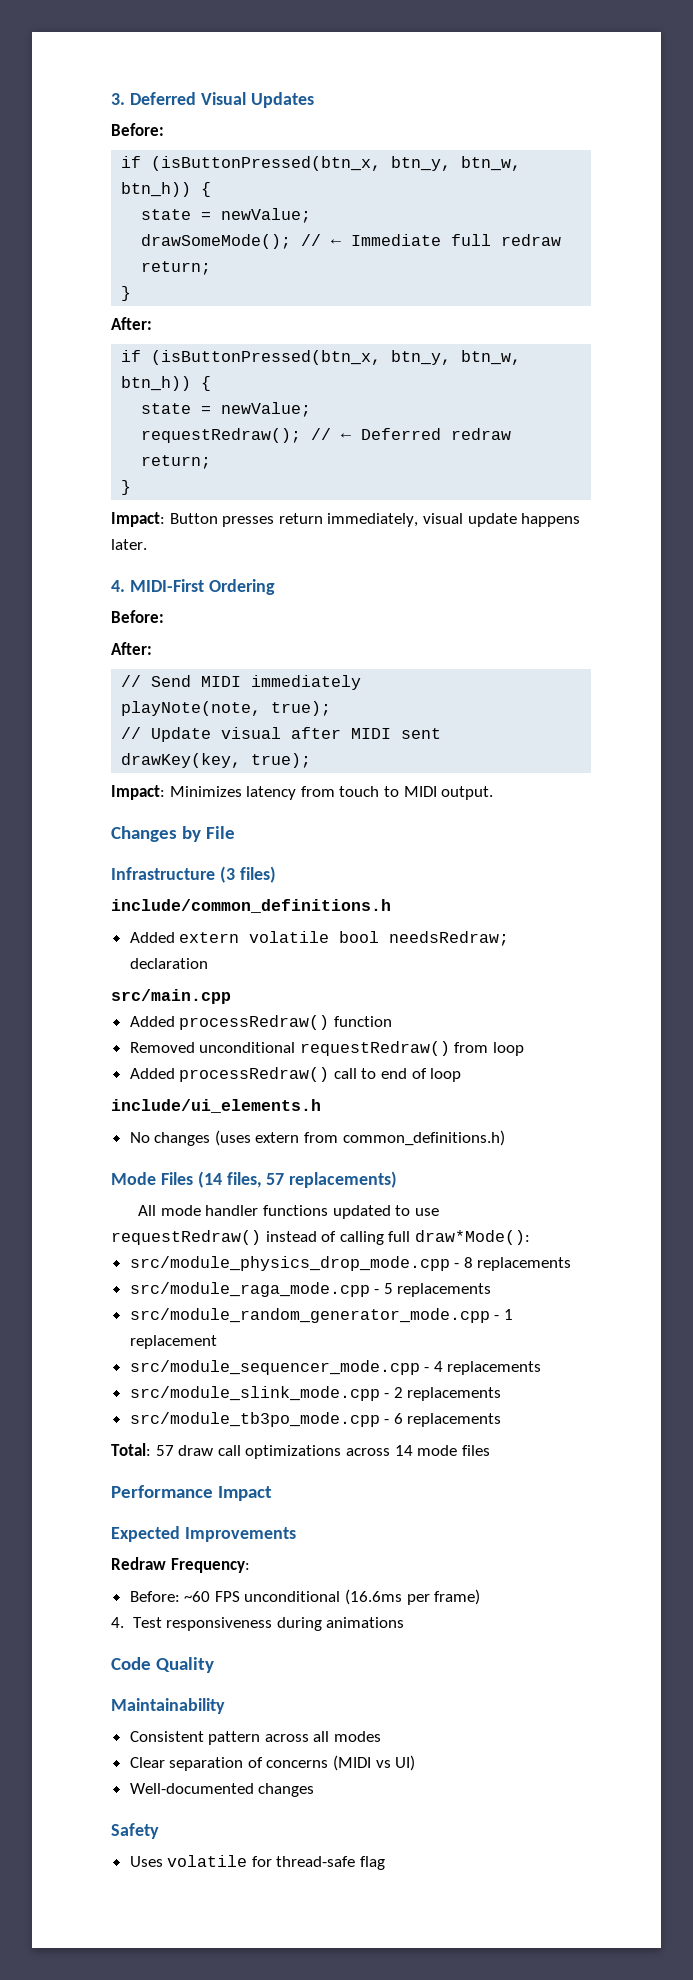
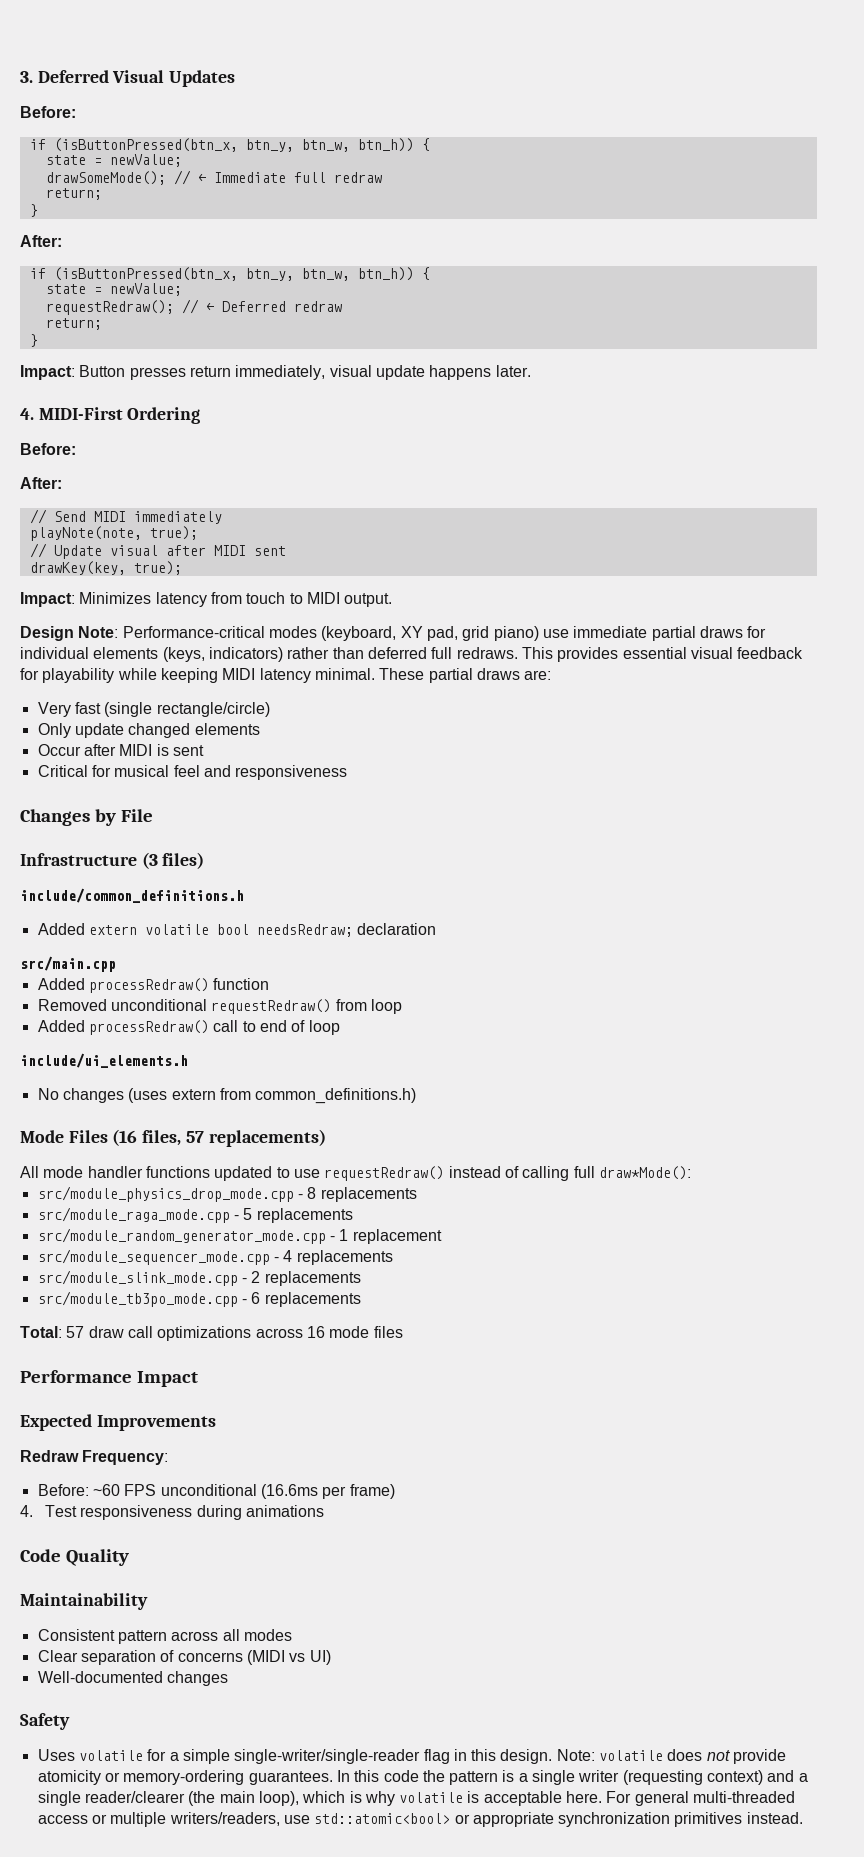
+ Design Note: Performance-critical modes (keyboard, XY pad, grid piano) use immediate partial draws for individual elements (keys, indicators) rather than deferred full redraws. This provides essential visual feedback for playability while keeping MIDI latency minimal. These partial draws are:
+ Very fast (single rectangle/circle)
+ Only update changed elements
+ Occur after MIDI is sent
+ Critical for musical feel and responsiveness
- Mode Files (14 files, 57 replacements)
+ Mode Files (16 files, 57 replacements)
- Total: 57 draw call optimizations across 14 mode files
+ Total: 57 draw call optimizations across 16 mode files
- Uses volatile for thread-safe flag
+ Uses volatile for a simple single-writer/single-reader flag in this design. Note: volatile does not provide atomicity or memory-ordering guarantees. In this code the pattern is a single writer (requesting context) and a single reader/clearer (the main loop), which is why volatile is acceptable here. For general multi-threaded access or multiple writers/readers, use std::atomic<bool> or appropriate synchronization primitives instead.

